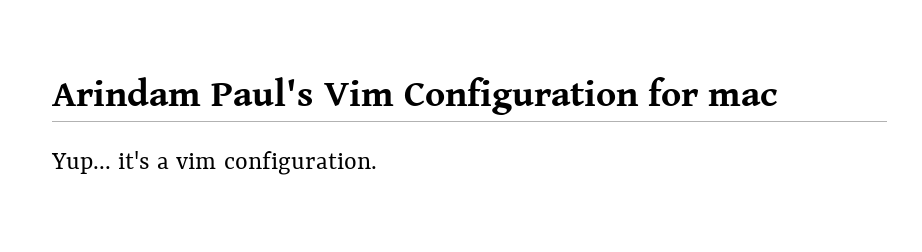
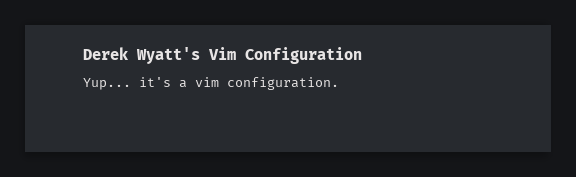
- Arindam Paul's Vim Configuration for mac
+ Derek Wyatt's Vim Configuration

